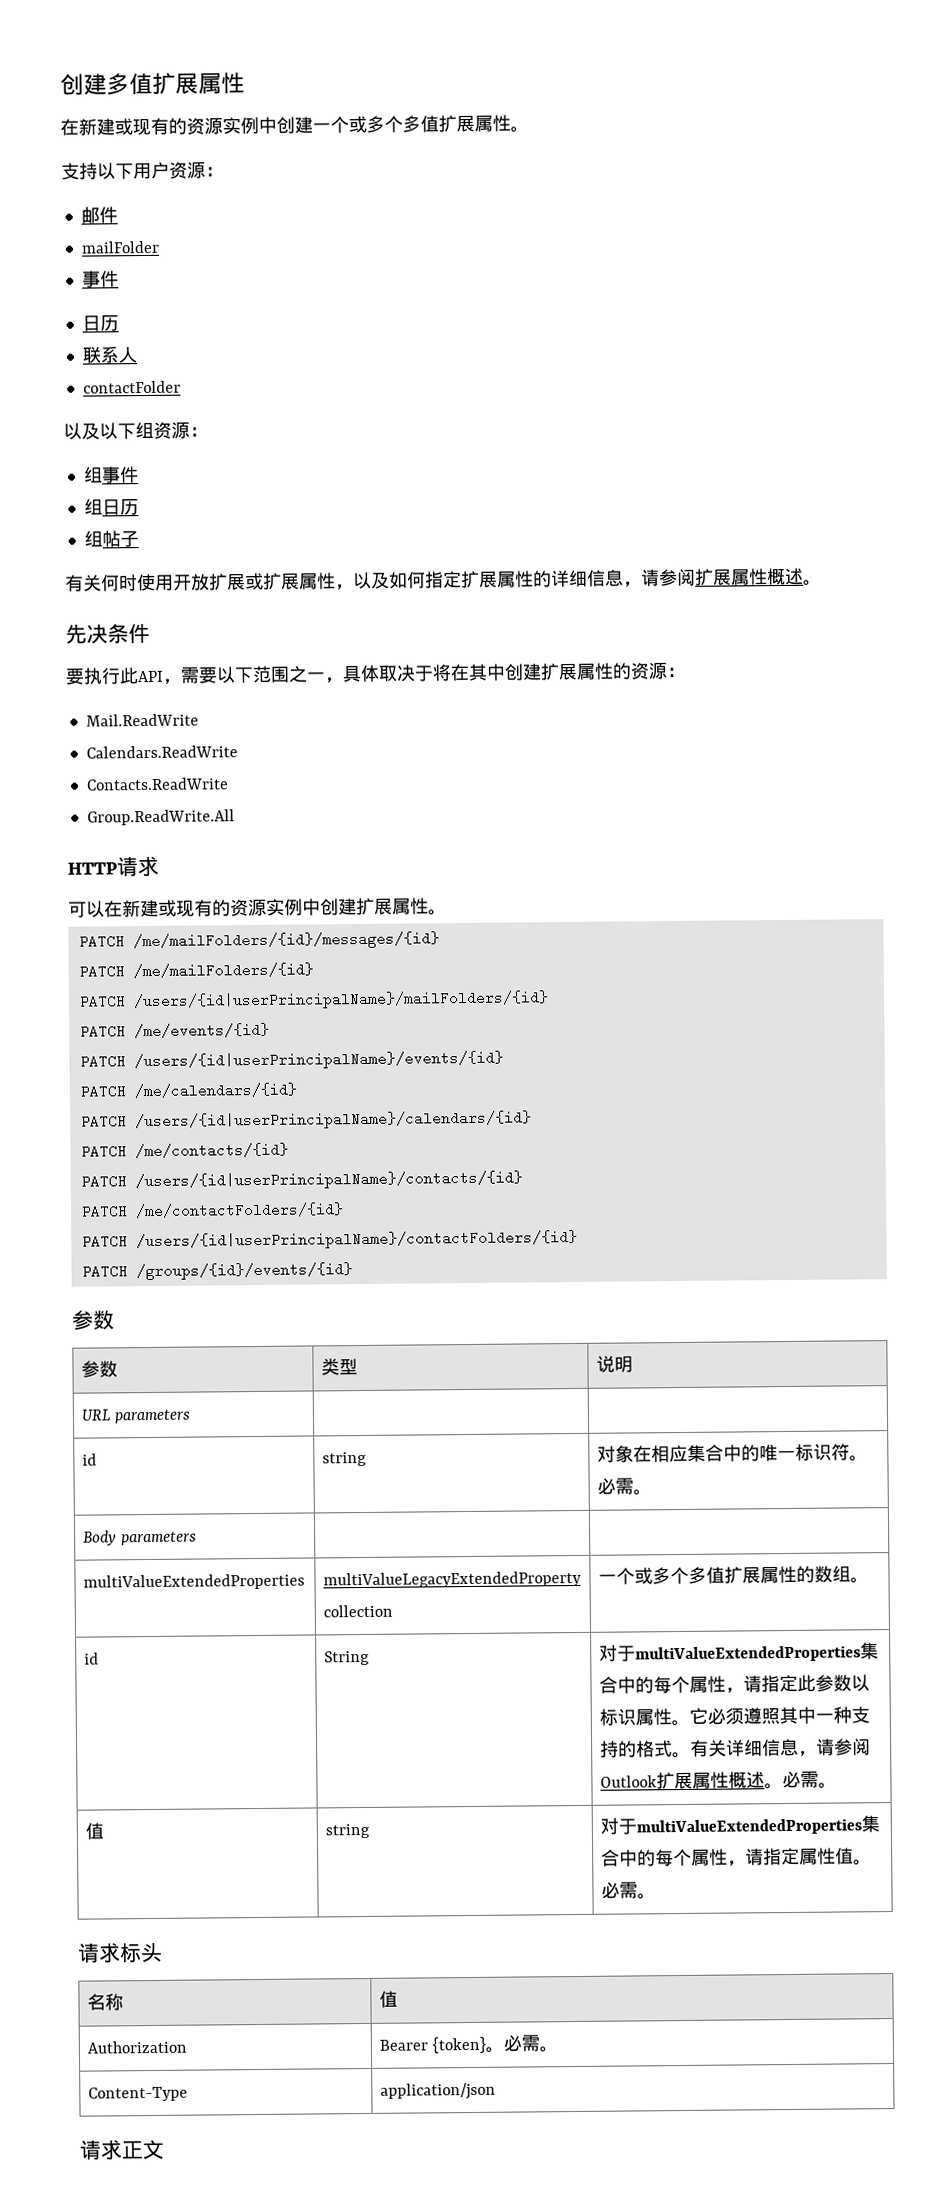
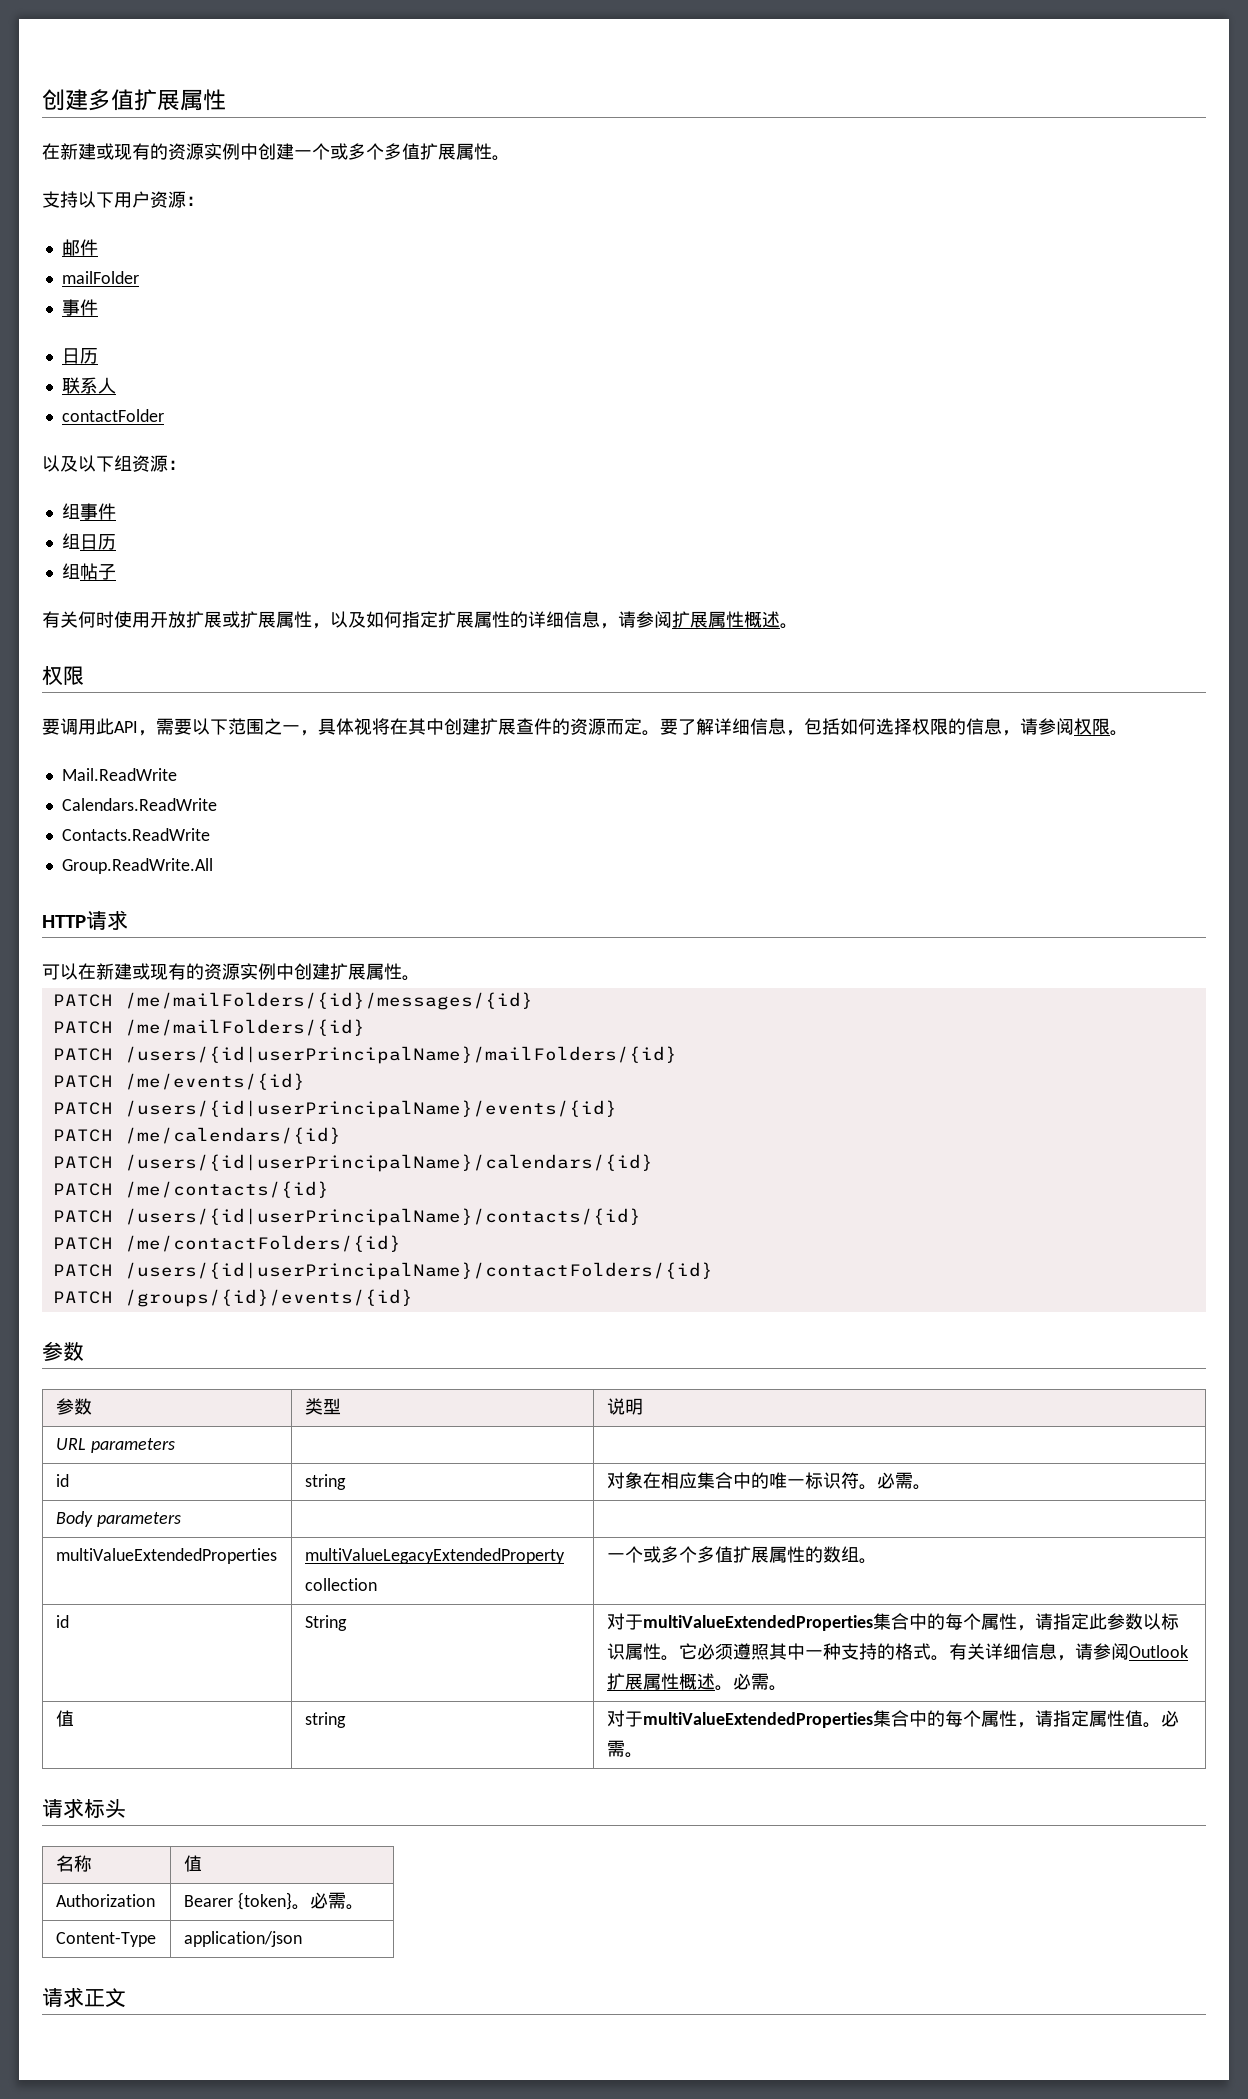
  有关何时使用开放扩展或扩展属性，以及如何指定扩展属性的详细信息，请参阅扩展属性概述。
- 先决条件
- 要执行此API，需要以下范围之一，具体取决于将在其中创建扩展属性的资源：
+ 权限
+ 要调用此API，需要以下范围之一，具体视将在其中创建扩展查件的资源而定。要了解详细信息，包括如何选择权限的信息，请参阅权限。

